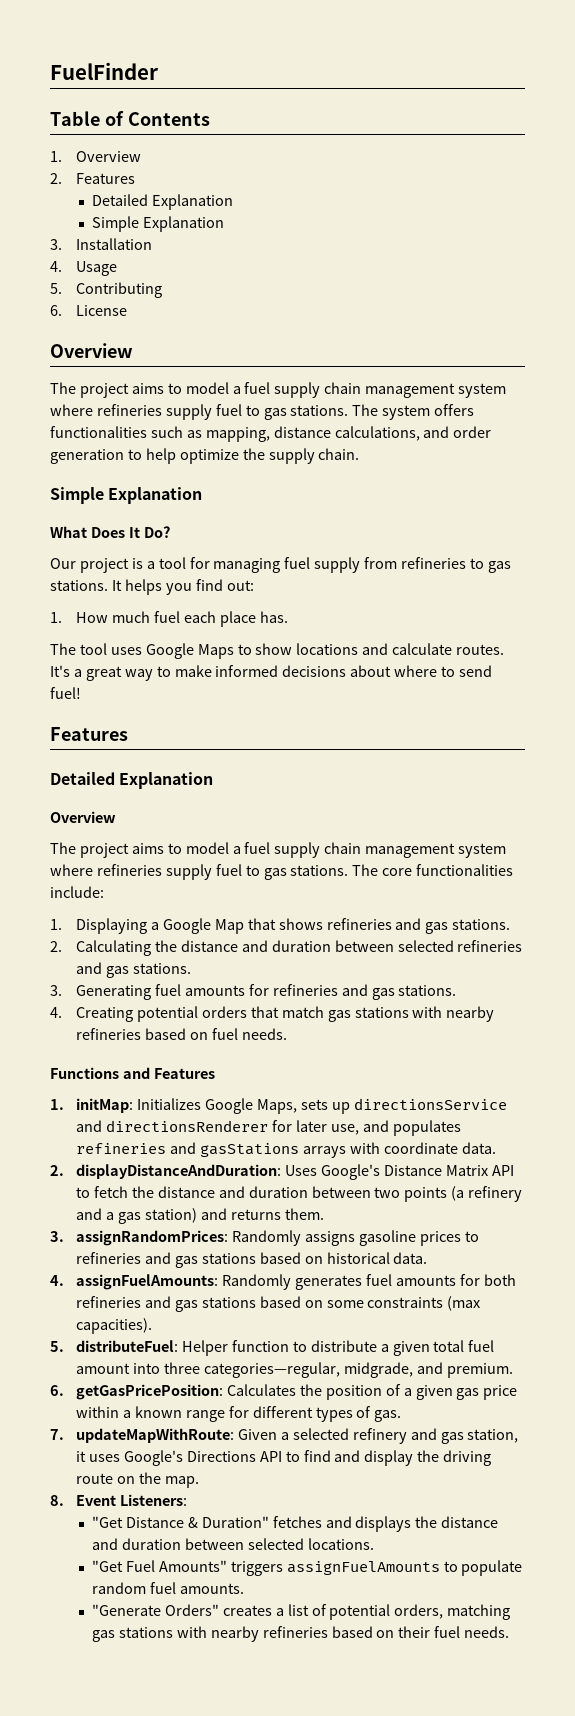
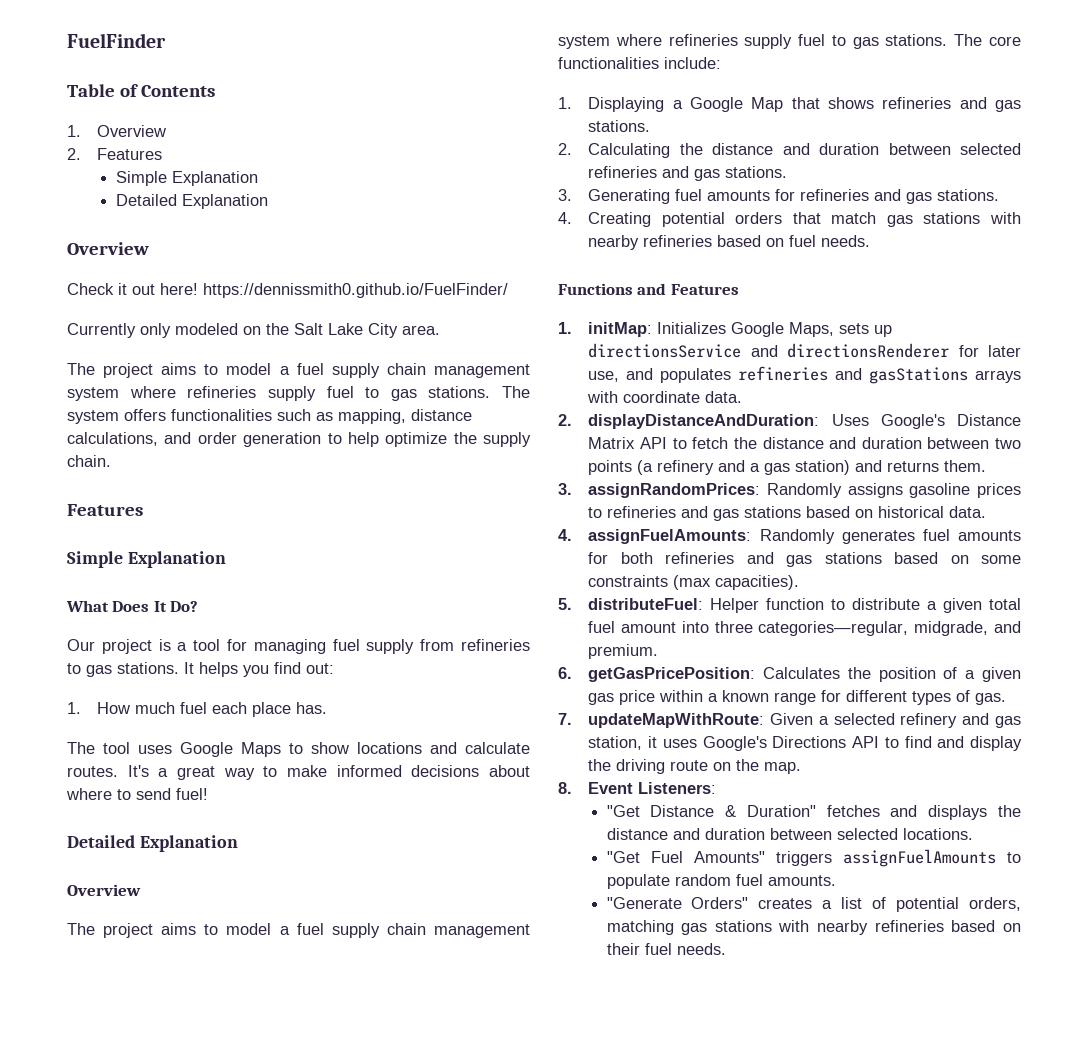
  2. Features
+ Simple Explanation
  Detailed Explanation
- Simple Explanation
- 3. Installation
- 4. Usage
- 5. Contributing
- 6. License
  Overview
+ Check it out here! https://dennissmith0.github.io/FuelFinder/
+ Currently only modeled on the Salt Lake City area.
  The system offers functionalities such as mapping, distance calculations, and order generation to help optimize the supply chain.
+ Features
  It's a great way to make informed decisions about where to send fuel!
- Features

